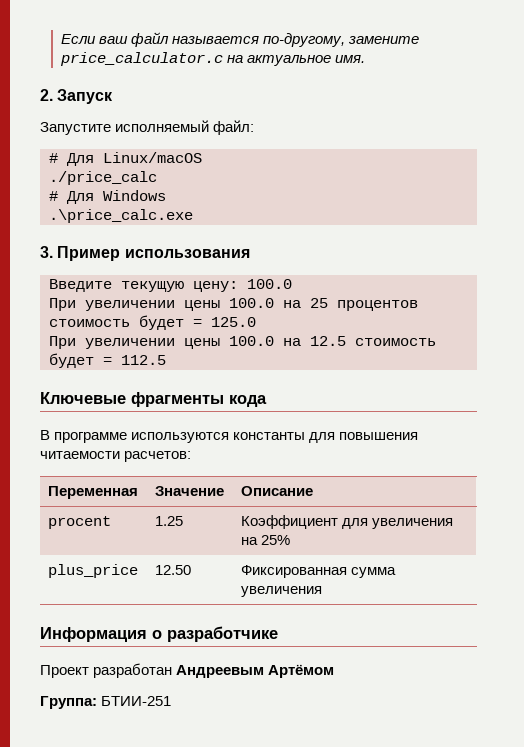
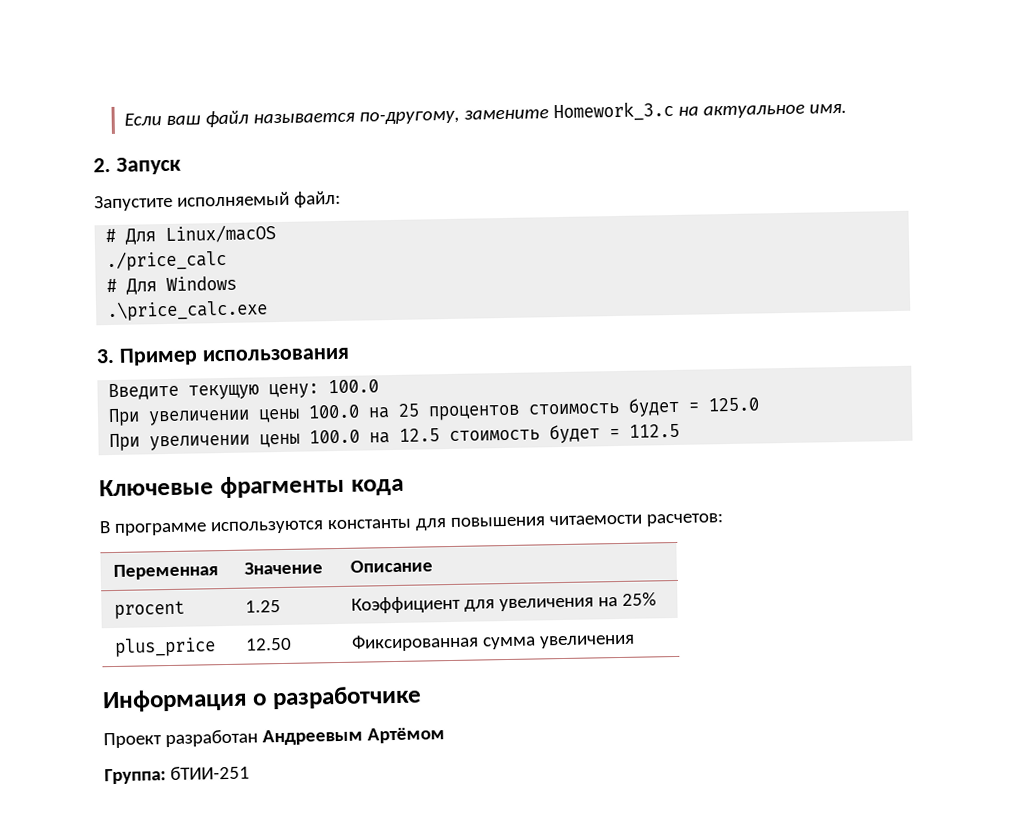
- Если ваш файл называется по-другому, замените price_calculator.c на актуальное имя.
+ Если ваш файл называется по-другому, замените Homework_3.c на актуальное имя.
- Группа: БТИИ-251
+ Группа: бТИИ-251

